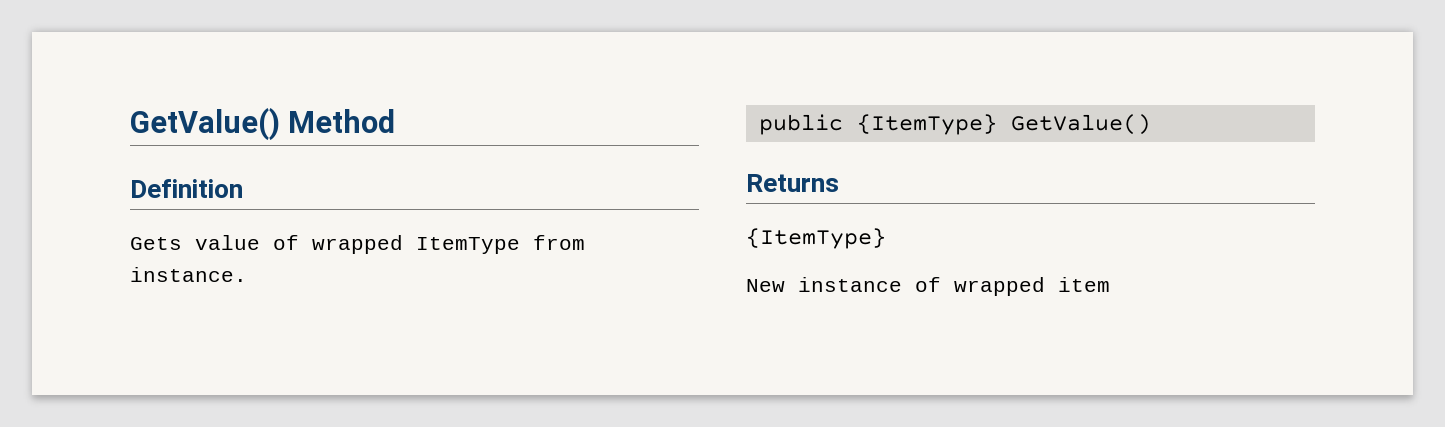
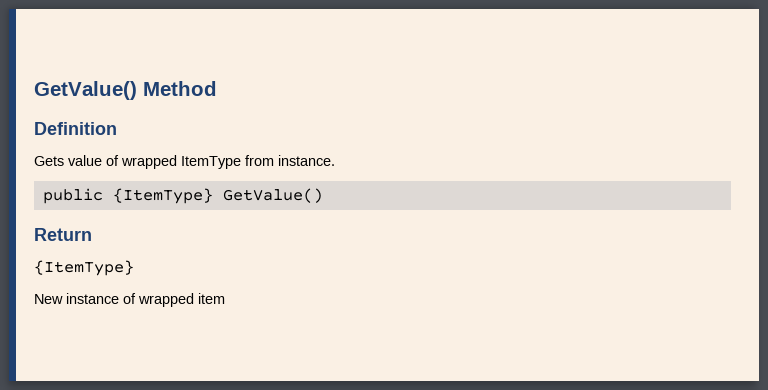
- Returns
+ Return

